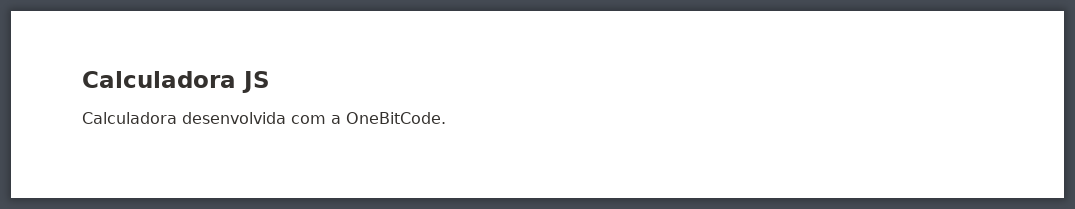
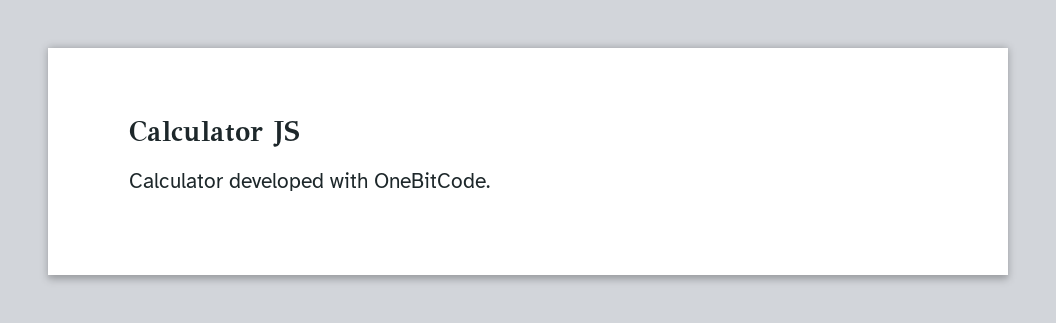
- Calculadora JS
+ Calculator JS
- Calculadora desenvolvida com a OneBitCode.
+ Calculator developed with OneBitCode.

